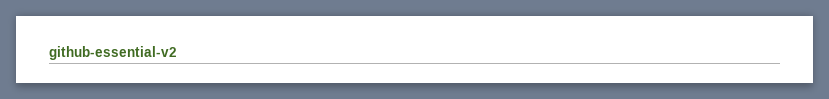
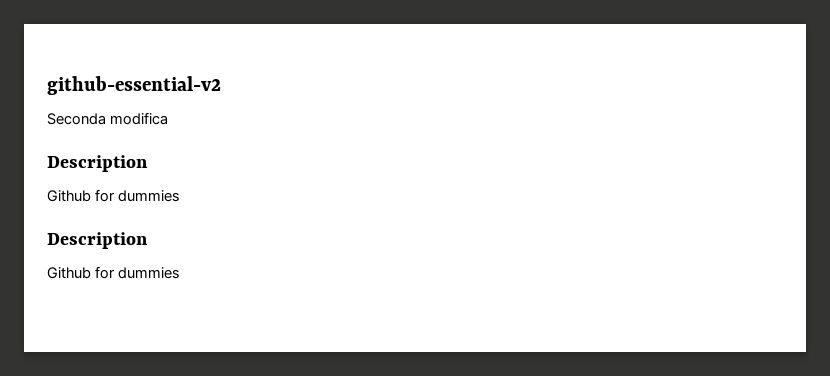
+ Seconda modifica
+ Description
+ Github for dummies
+ Description
+ Github for dummies

